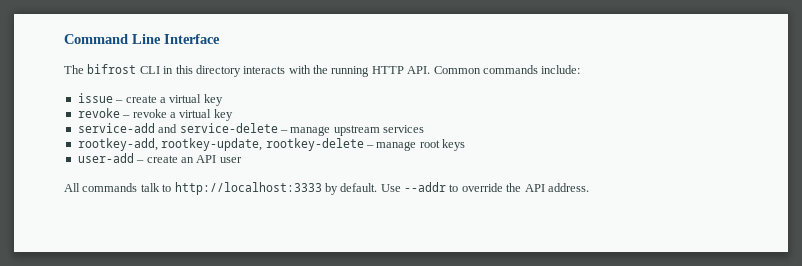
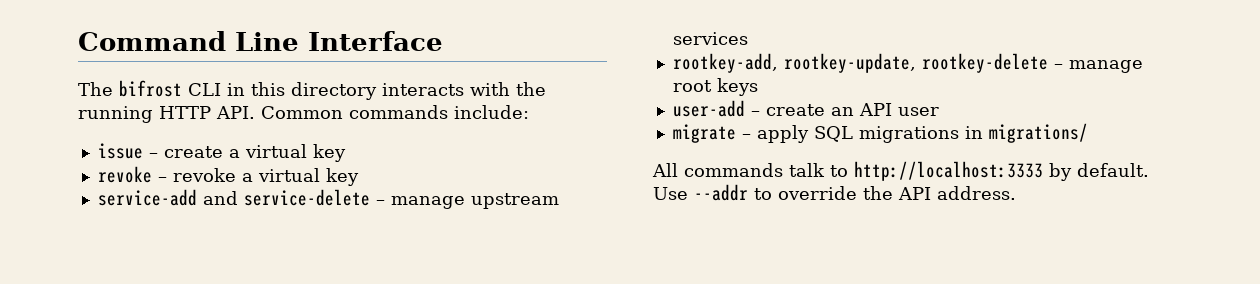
+ migrate – apply SQL migrations in migrations/

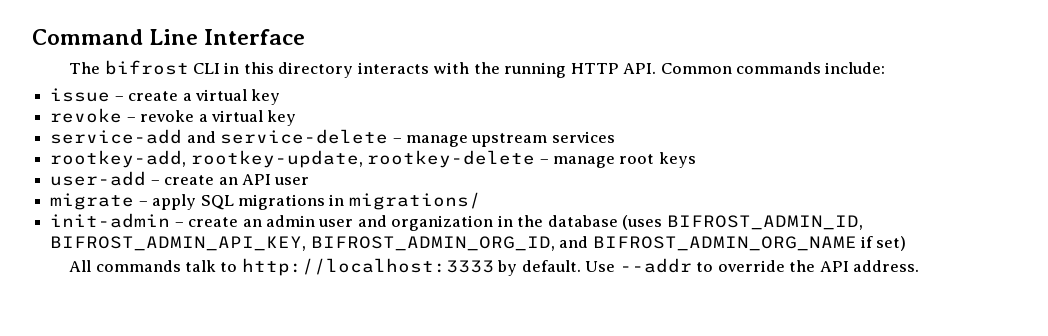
+ init-admin – create an admin user and organization in the database (uses BIFROST_ADMIN_ID, BIFROST_ADMIN_API_KEY, BIFROST_ADMIN_ORG_ID, and BIFROST_ADMIN_ORG_NAME if set)

